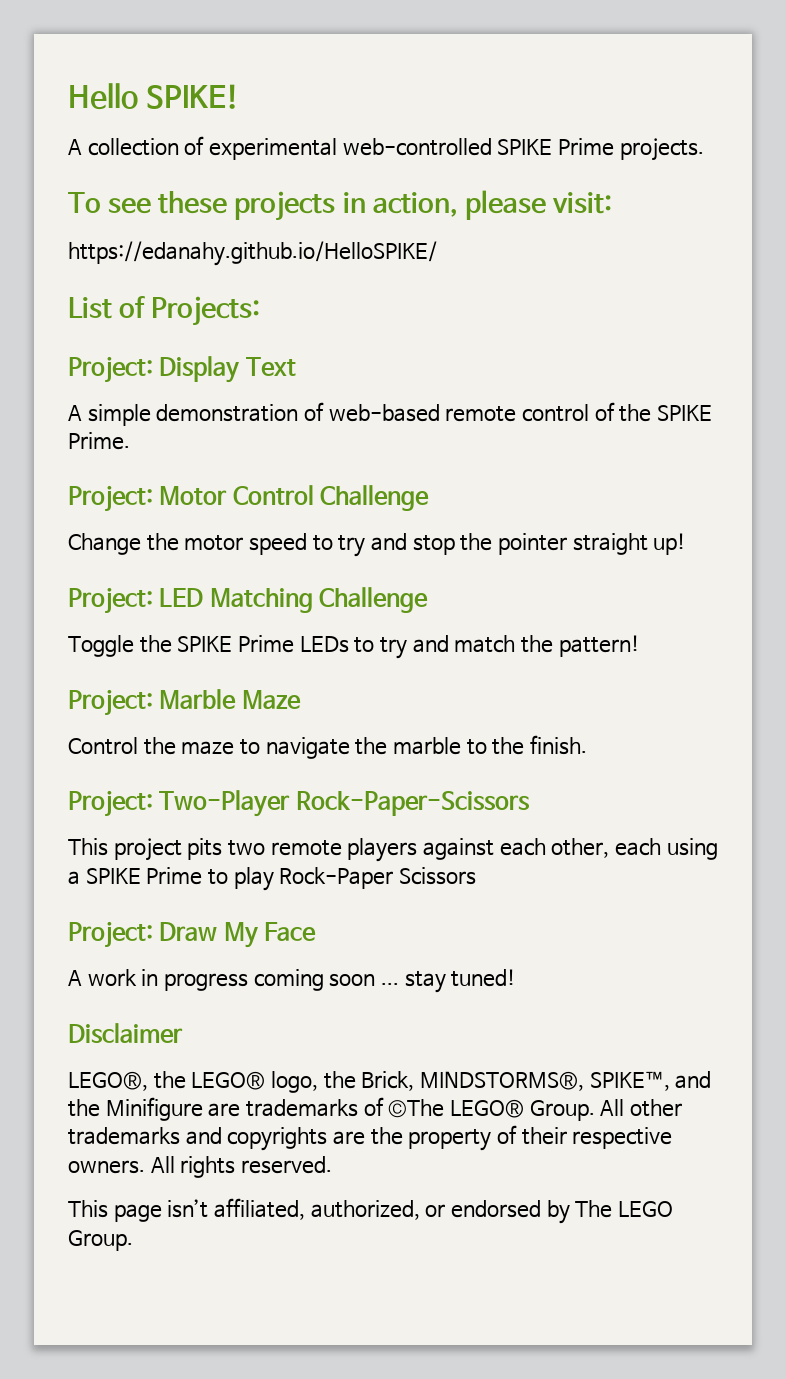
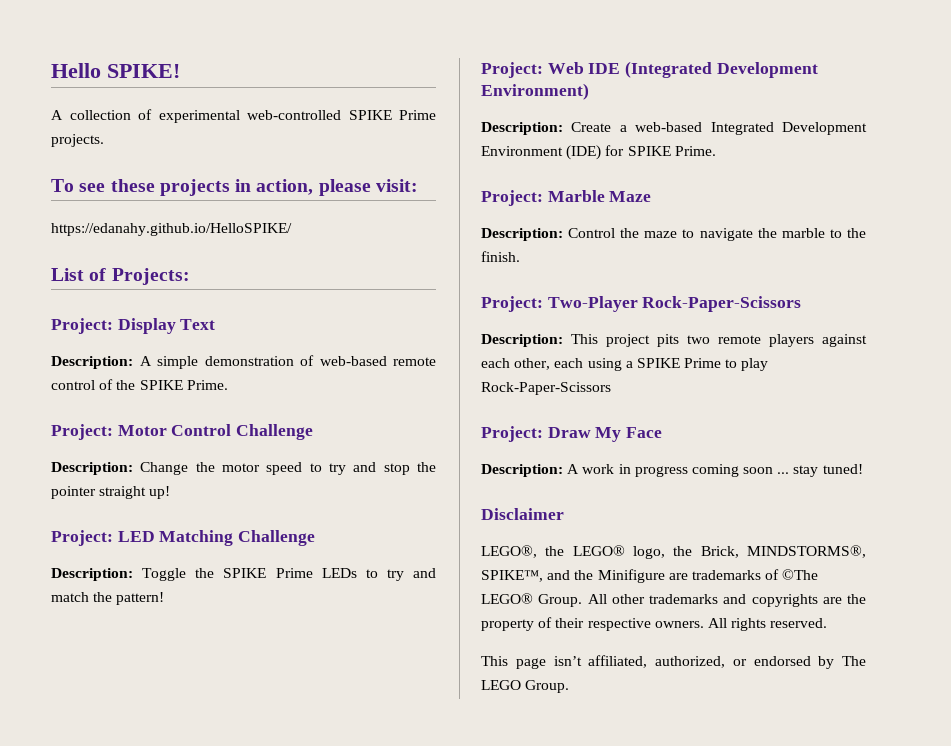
- A simple demonstration of web-based remote control of the SPIKE Prime.
+ Description: A simple demonstration of web-based remote control of the SPIKE Prime.
- Change the motor speed to try and stop the pointer straight up!
+ Description: Change the motor speed to try and stop the pointer straight up!
- Toggle the SPIKE Prime LEDs to try and match the pattern!
+ Description: Toggle the SPIKE Prime LEDs to try and match the pattern!
+ Project: Web IDE (Integrated Development Environment)
+ Description: Create a web-based Integrated Development Environment (IDE) for SPIKE Prime.
- Control the maze to navigate the marble to the finish.
+ Description: Control the maze to navigate the marble to the finish.
- This project pits two remote players against each other, each using a SPIKE Prime to play Rock-Paper Scissors
+ Description: This project pits two remote players against each other, each using a SPIKE Prime to play Rock-Paper-Scissors
- A work in progress coming soon ... stay tuned!
+ Description: A work in progress coming soon ... stay tuned!

